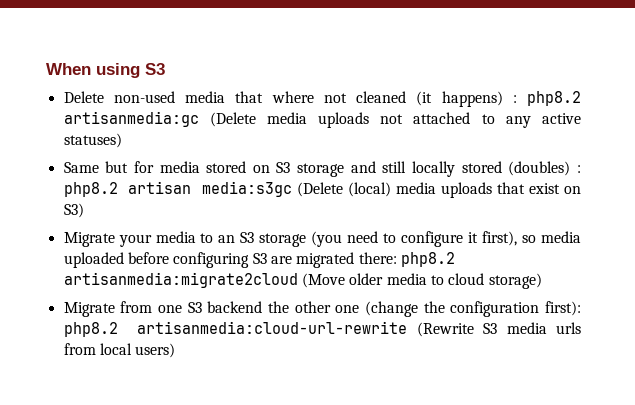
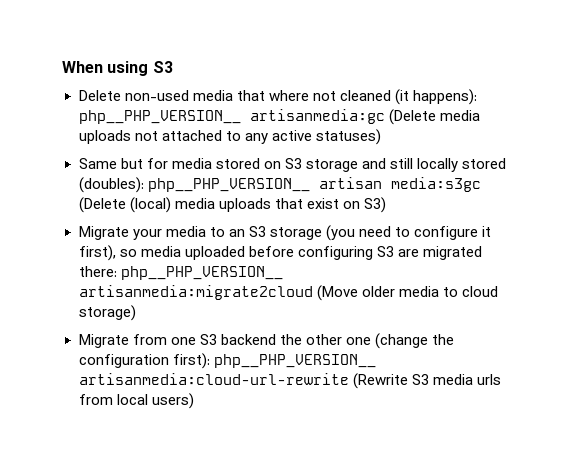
- Delete non-used media that where not cleaned (it happens) : php8.2 artisanmedia:gc (Delete media uploads not attached to any active statuses)
+ Delete non-used media that where not cleaned (it happens): php__PHP_VERSION__ artisanmedia:gc (Delete media uploads not attached to any active statuses)
- Same but for media stored on S3 storage and still locally stored (doubles) : php8.2 artisan media:s3gc (Delete (local) media uploads that exist on S3)
+ Same but for media stored on S3 storage and still locally stored (doubles): php__PHP_VERSION__ artisan media:s3gc (Delete (local) media uploads that exist on S3)
- Migrate your media to an S3 storage (you need to configure it first), so media uploaded before configuring S3 are migrated there: php8.2 artisanmedia:migrate2cloud (Move older media to cloud storage)
+ Migrate your media to an S3 storage (you need to configure it first), so media uploaded before configuring S3 are migrated there: php__PHP_VERSION__ artisanmedia:migrate2cloud (Move older media to cloud storage)
- Migrate from one S3 backend the other one (change the configuration first): php8.2 artisanmedia:cloud-url-rewrite (Rewrite S3 media urls from local users)
+ Migrate from one S3 backend the other one (change the configuration first): php__PHP_VERSION__ artisanmedia:cloud-url-rewrite (Rewrite S3 media urls from local users)

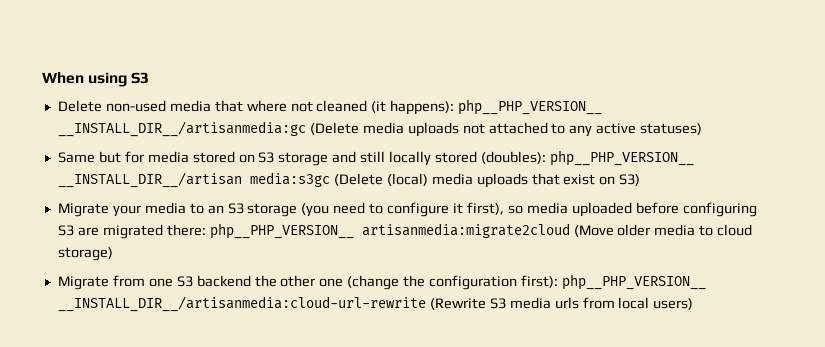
- Delete non-used media that where not cleaned (it happens): php__PHP_VERSION__ artisanmedia:gc (Delete media uploads not attached to any active statuses)
+ Delete non-used media that where not cleaned (it happens): php__PHP_VERSION__ __INSTALL_DIR__/artisanmedia:gc (Delete media uploads not attached to any active statuses)
- Same but for media stored on S3 storage and still locally stored (doubles): php__PHP_VERSION__ artisan media:s3gc (Delete (local) media uploads that exist on S3)
+ Same but for media stored on S3 storage and still locally stored (doubles): php__PHP_VERSION__ __INSTALL_DIR__/artisan media:s3gc (Delete (local) media uploads that exist on S3)
- Migrate from one S3 backend the other one (change the configuration first): php__PHP_VERSION__ artisanmedia:cloud-url-rewrite (Rewrite S3 media urls from local users)
+ Migrate from one S3 backend the other one (change the configuration first): php__PHP_VERSION__ __INSTALL_DIR__/artisanmedia:cloud-url-rewrite (Rewrite S3 media urls from local users)

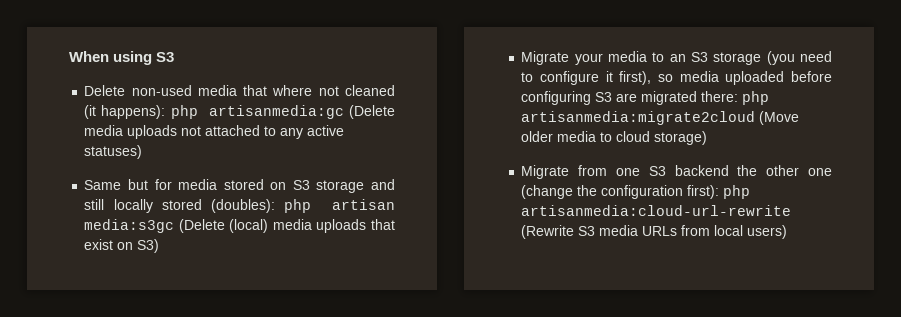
- Delete non-used media that where not cleaned (it happens): php__PHP_VERSION__ __INSTALL_DIR__/artisanmedia:gc (Delete media uploads not attached to any active statuses)
+ Delete non-used media that where not cleaned (it happens): php artisanmedia:gc (Delete media uploads not attached to any active statuses)
- Same but for media stored on S3 storage and still locally stored (doubles): php__PHP_VERSION__ __INSTALL_DIR__/artisan media:s3gc (Delete (local) media uploads that exist on S3)
+ Same but for media stored on S3 storage and still locally stored (doubles): php artisan media:s3gc (Delete (local) media uploads that exist on S3)
- Migrate your media to an S3 storage (you need to configure it first), so media uploaded before configuring S3 are migrated there: php__PHP_VERSION__ artisanmedia:migrate2cloud (Move older media to cloud storage)
+ Migrate your media to an S3 storage (you need to configure it first), so media uploaded before configuring S3 are migrated there: php artisanmedia:migrate2cloud (Move older media to cloud storage)
- Migrate from one S3 backend the other one (change the configuration first): php__PHP_VERSION__ __INSTALL_DIR__/artisanmedia:cloud-url-rewrite (Rewrite S3 media urls from local users)
+ Migrate from one S3 backend the other one (change the configuration first): php artisanmedia:cloud-url-rewrite (Rewrite S3 media URLs from local users)

